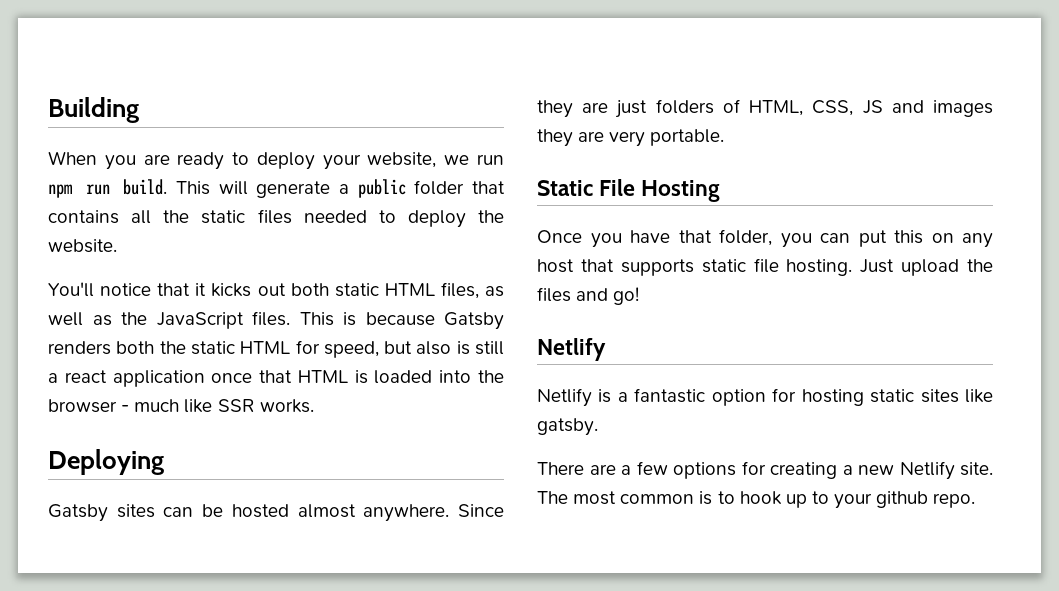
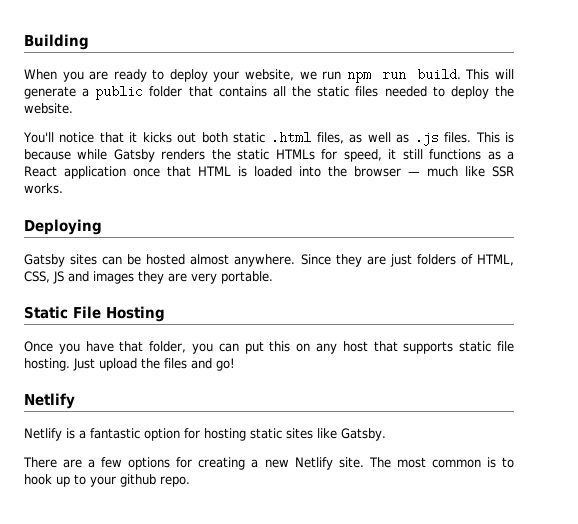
- You'll notice that it kicks out both static HTML files, as well as the JavaScript files.
+ You'll notice that it kicks out both static .html files, as well as .js files.
- This is because Gatsby renders both the static HTML for speed, but also is still a react application once that HTML is loaded into the browser - much like SSR works.
+ This is because while Gatsby renders the static HTMLs for speed, it still functions as a React application once that HTML is loaded into the browser — much like SSR works.
- Netlify is a fantastic option for hosting static sites like gatsby.
+ Netlify is a fantastic option for hosting static sites like Gatsby.

